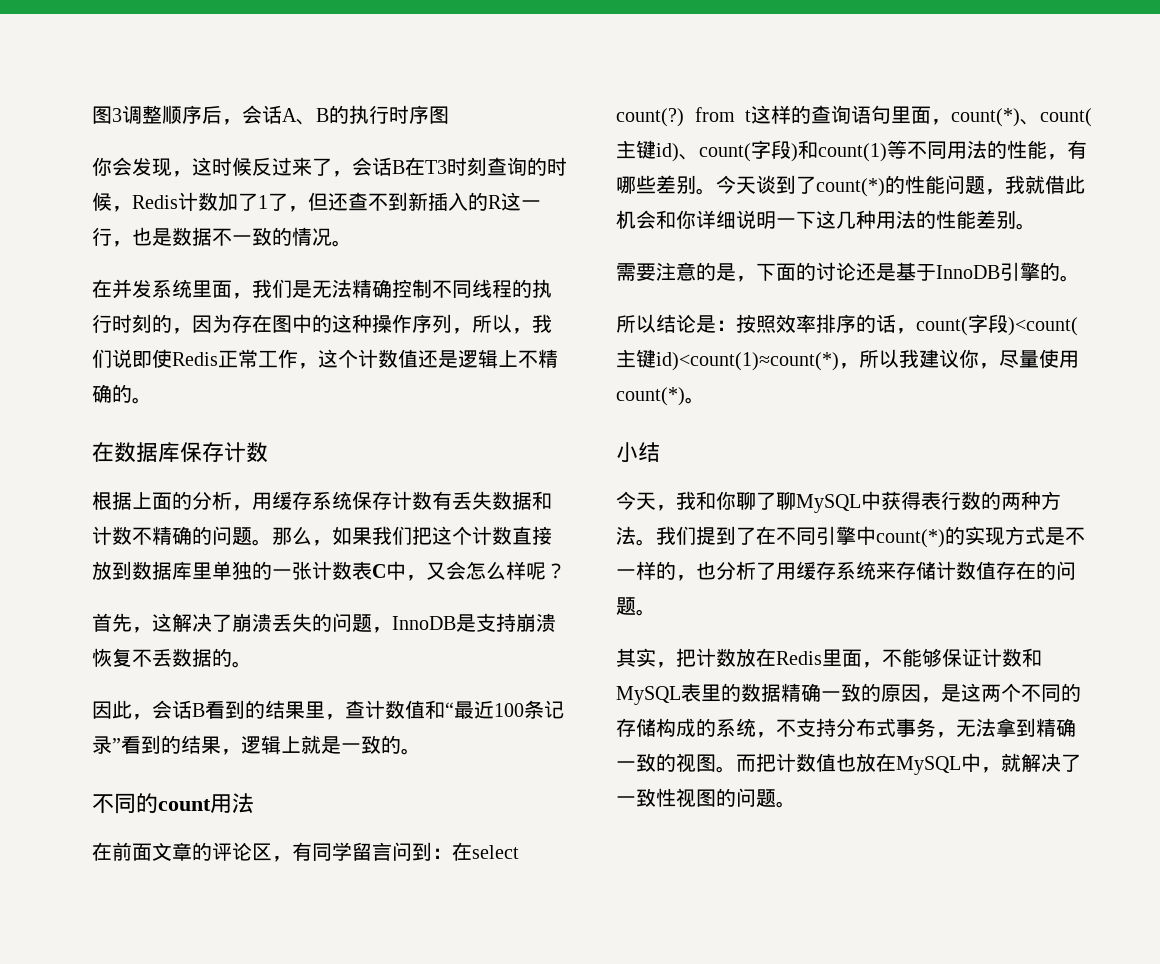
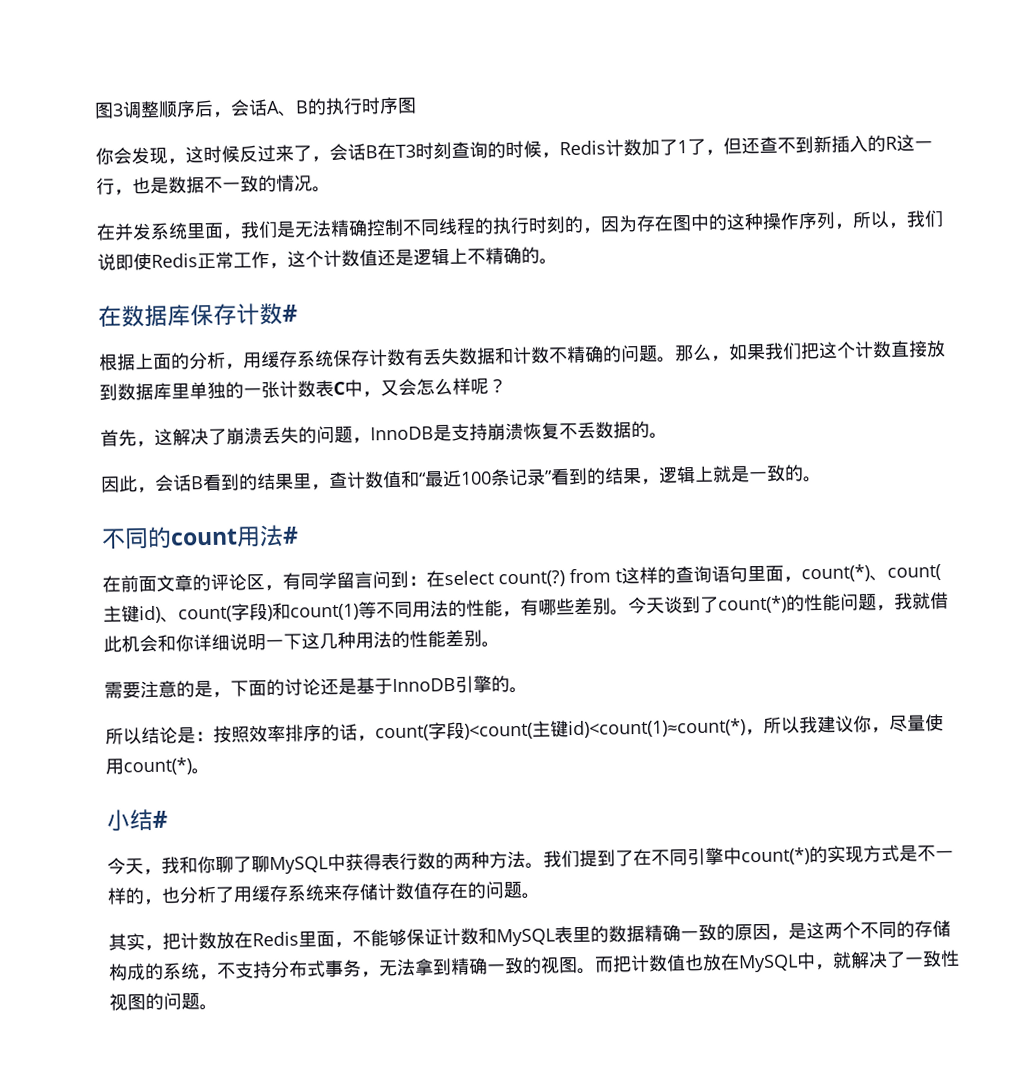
- 在数据库保存计数
+ 在数据库保存计数#
- 不同的count用法
+ 不同的count用法#
- 小结
+ 小结#

